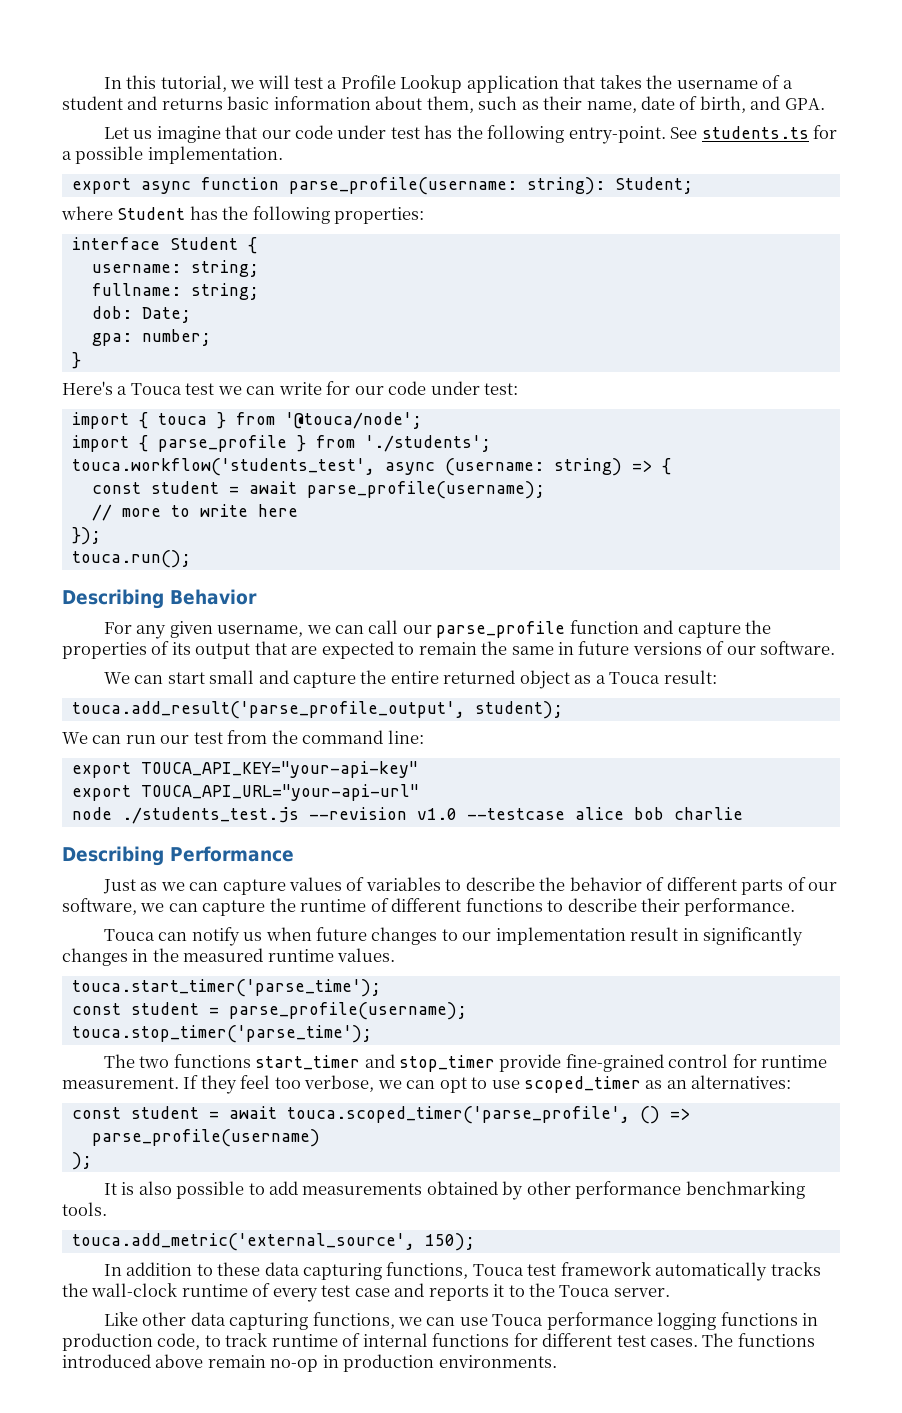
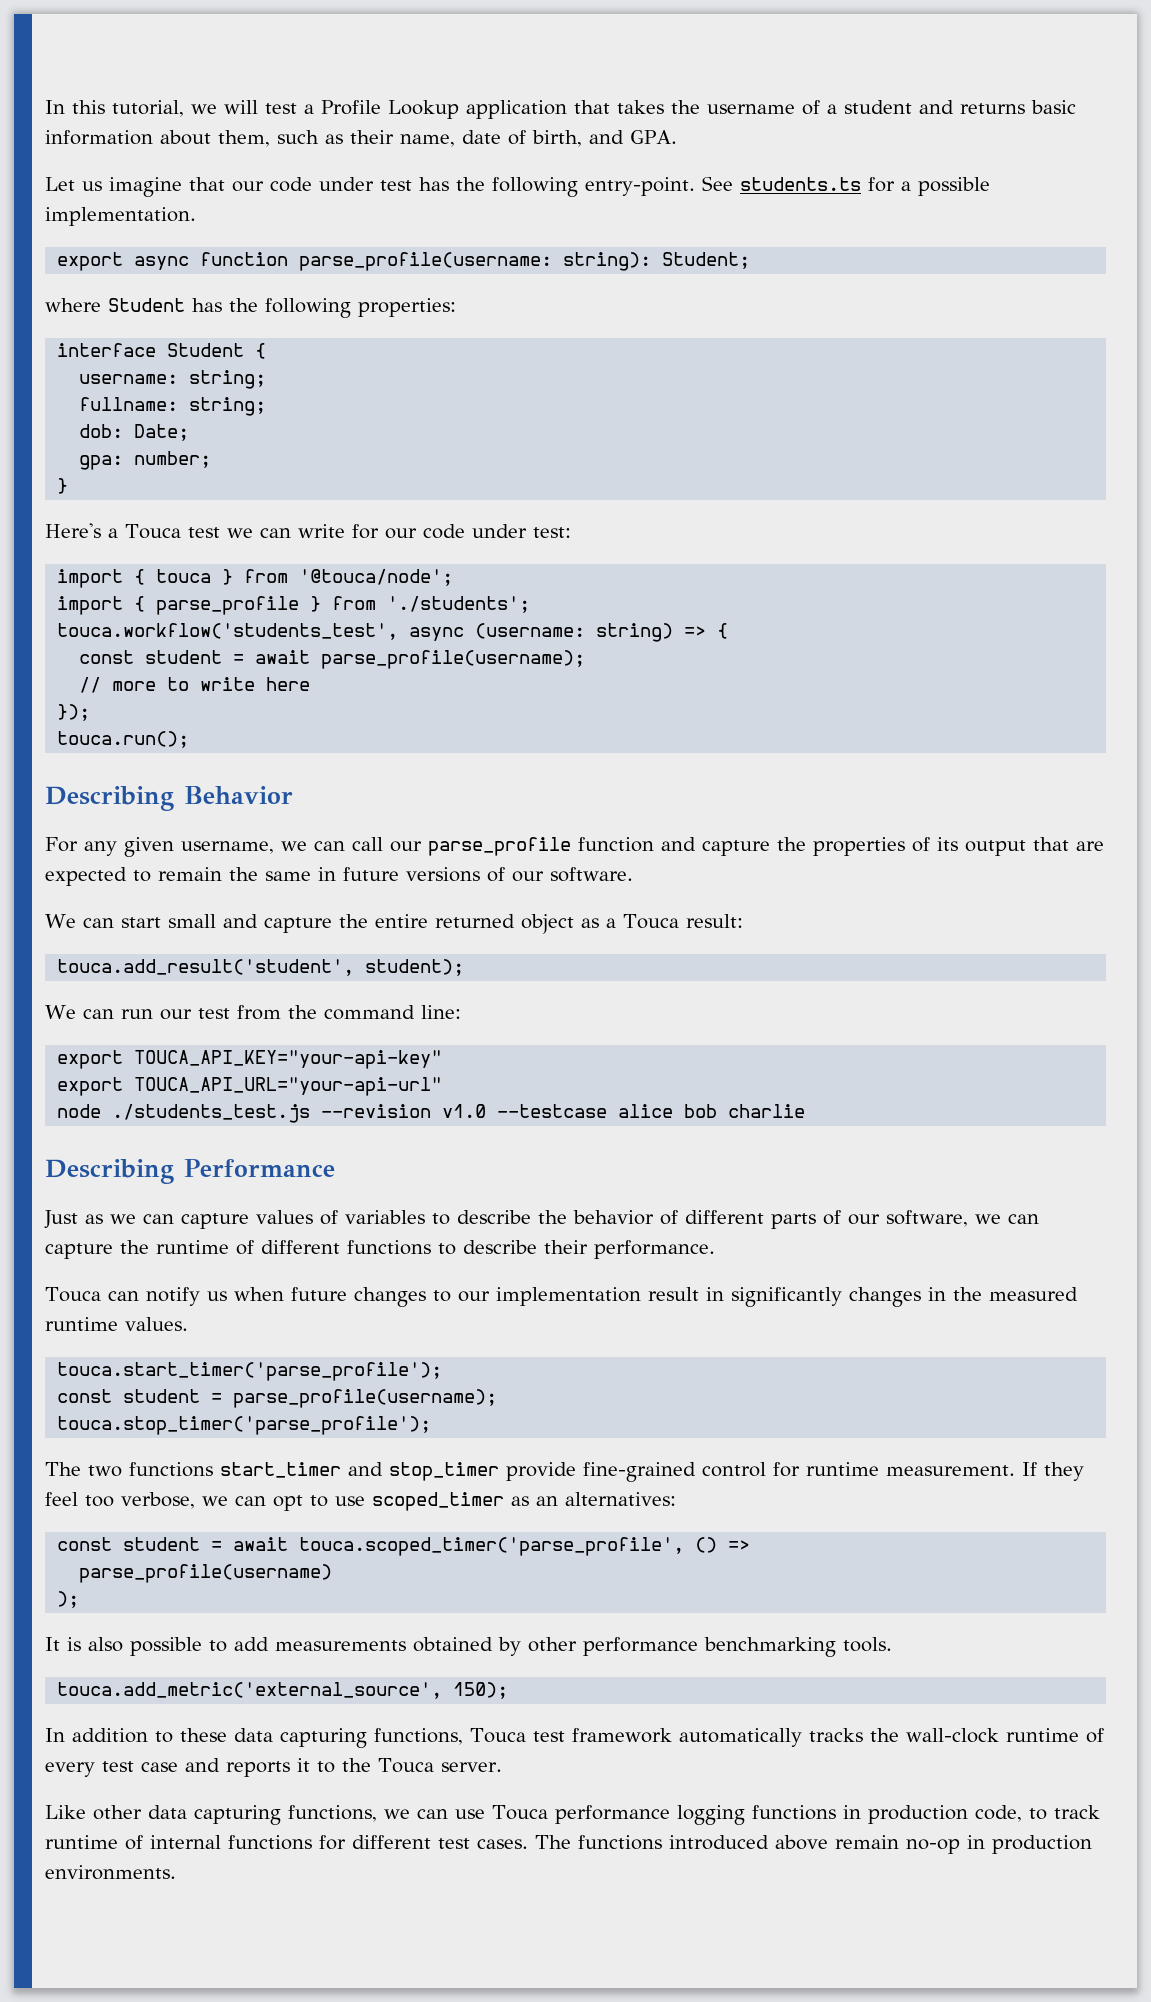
- touca.add_result('parse_profile_output', student);
+ touca.add_result('student', student);
- touca.start_timer('parse_time');
+ touca.start_timer('parse_profile');
- touca.stop_timer('parse_time');
+ touca.stop_timer('parse_profile');

